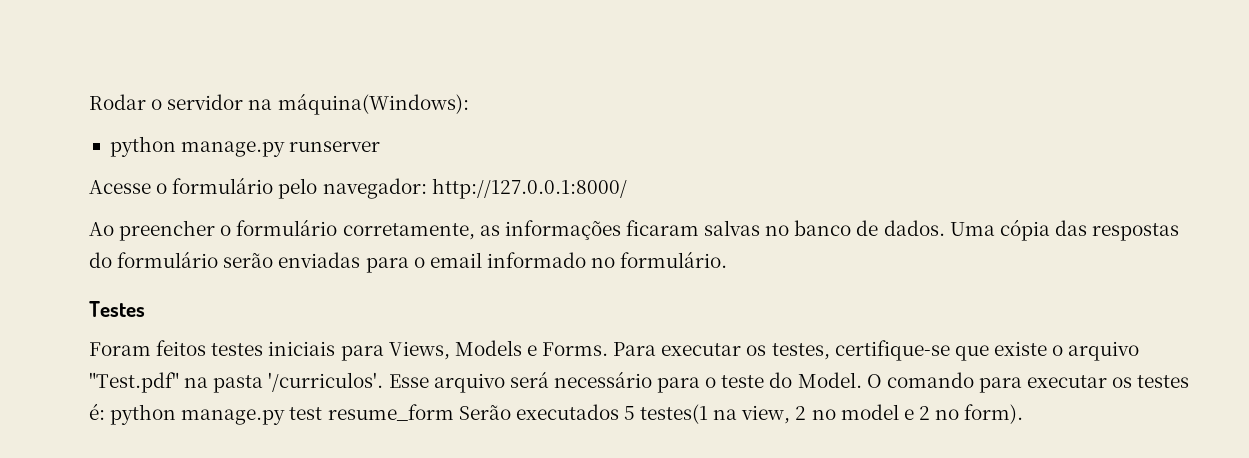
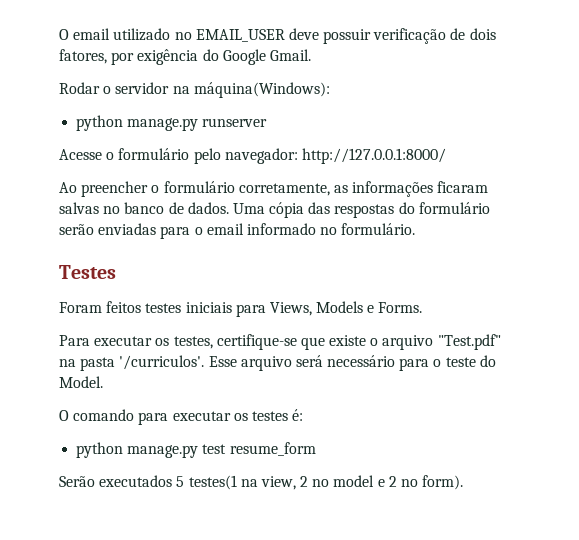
+ O email utilizado no EMAIL_USER deve possuir verificação de dois fatores, por exigência do Google Gmail.
- Foram feitos testes iniciais para Views, Models e Forms. Para executar os testes, certifique-se que existe o arquivo "Test.pdf" na pasta '/curriculos'.
+ Foram feitos testes iniciais para Views, Models e Forms.
+ Para executar os testes, certifique-se que existe o arquivo "Test.pdf" na pasta '/curriculos'.
- Esse arquivo será necessário para o teste do Model. O comando para executar os testes é: python manage.py test resume_form Serão executados 5 testes(1 na view, 2 no model e 2 no form).
+ Esse arquivo será necessário para o teste do Model.
+ O comando para executar os testes é:
+ python manage.py test resume_form
+ Serão executados 5 testes(1 na view, 2 no model e 2 no form).

